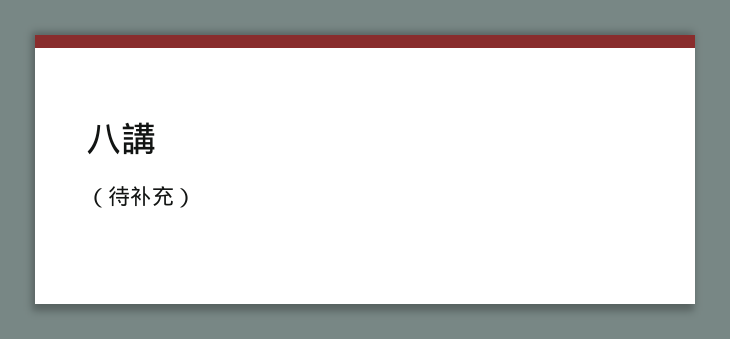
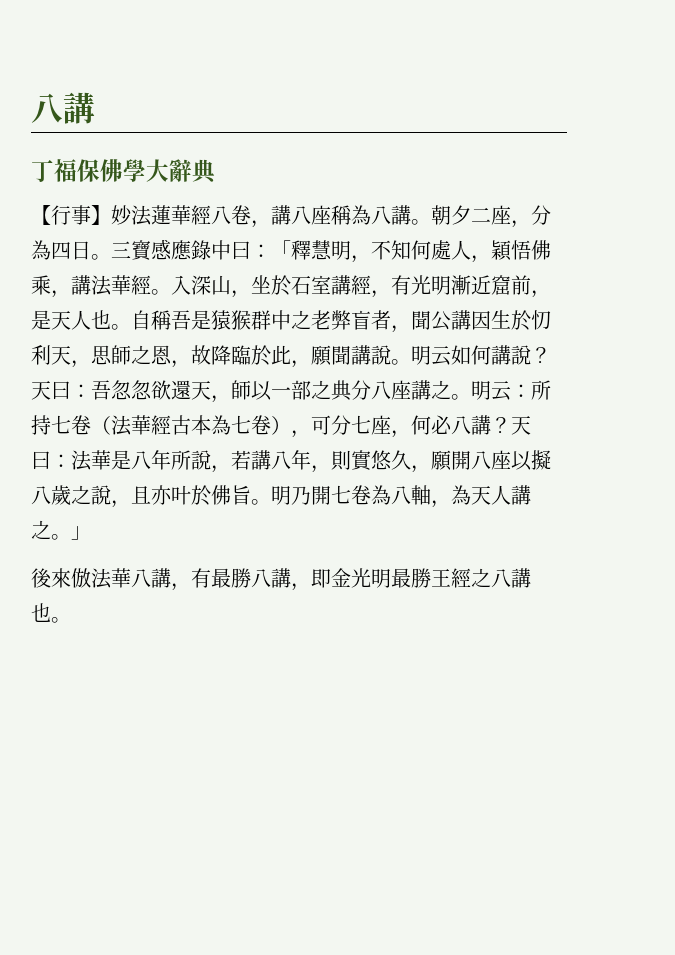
- （待补充）
+ 丁福保佛學大辭典
+ 【行事】妙法蓮華經八卷，講八座稱為八講。朝夕二座，分為四日。三寶感應錄中曰：「釋慧明，不知何處人，穎悟佛乘，講法華經。入深山，坐於石室講經，有光明漸近窟前，是天人也。自稱吾是猿猴群中之老弊盲者，聞公講因生於忉利天，思師之恩，故降臨於此，願聞講說。明云如何講說？天曰：吾忽忽欲還天，師以一部之典分八座講之。明云：所持七卷（法華經古本為七卷），可分七座，何必八講？天曰：法華是八年所說，若講八年，則實悠久，願開八座以擬八歲之說，且亦叶於佛旨。明乃開七卷為八軸，為天人講之。」
+ 後來倣法華八講，有最勝八講，即金光明最勝王經之八講也。

